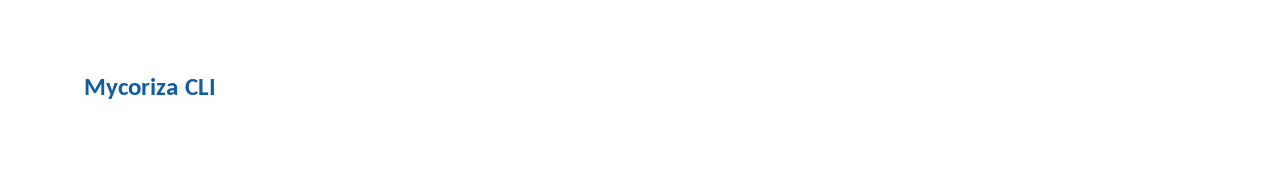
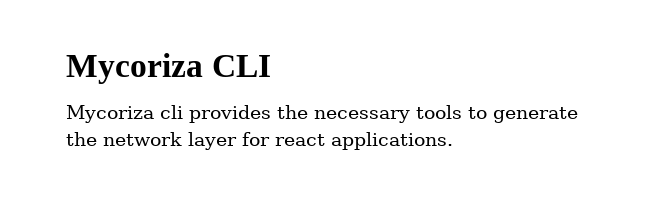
+ Mycoriza cli provides the necessary tools to generate the network layer for react applications.

